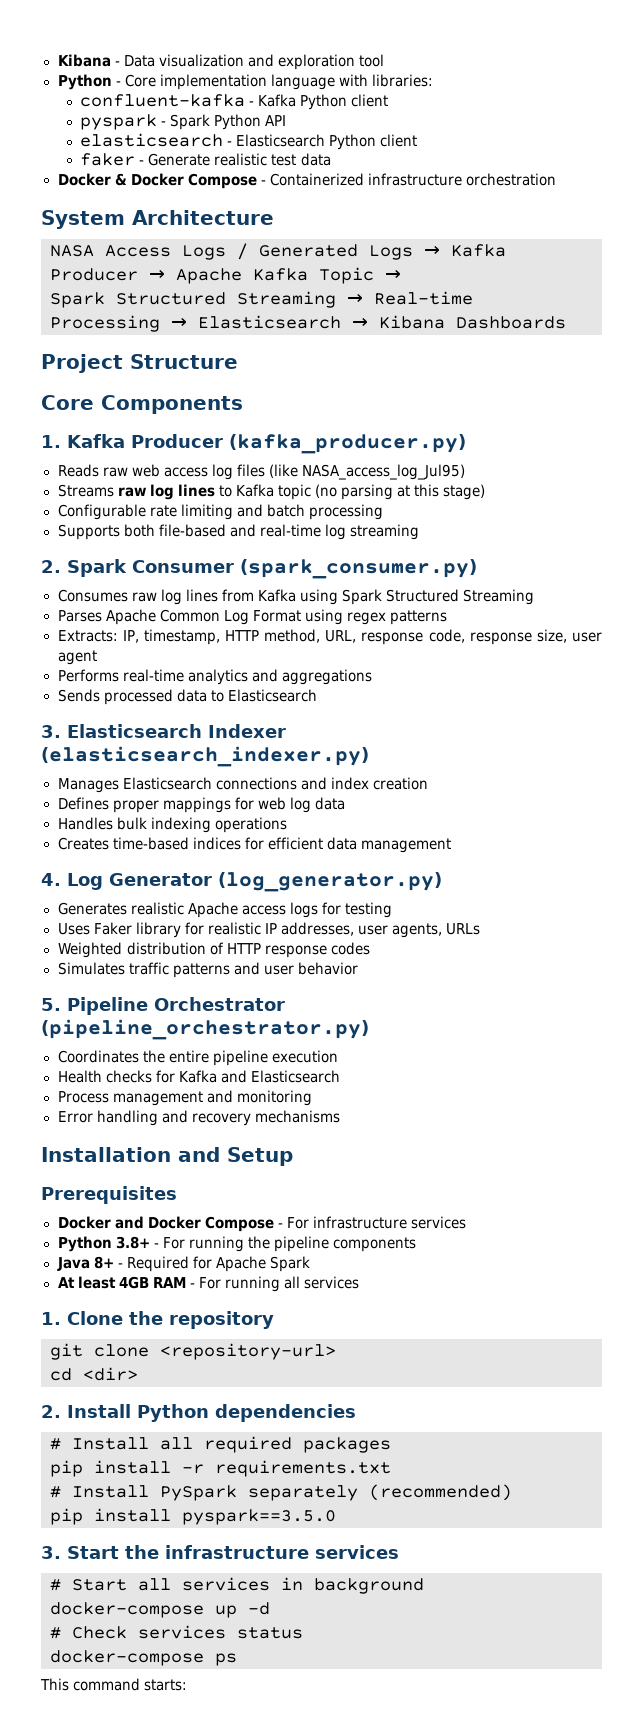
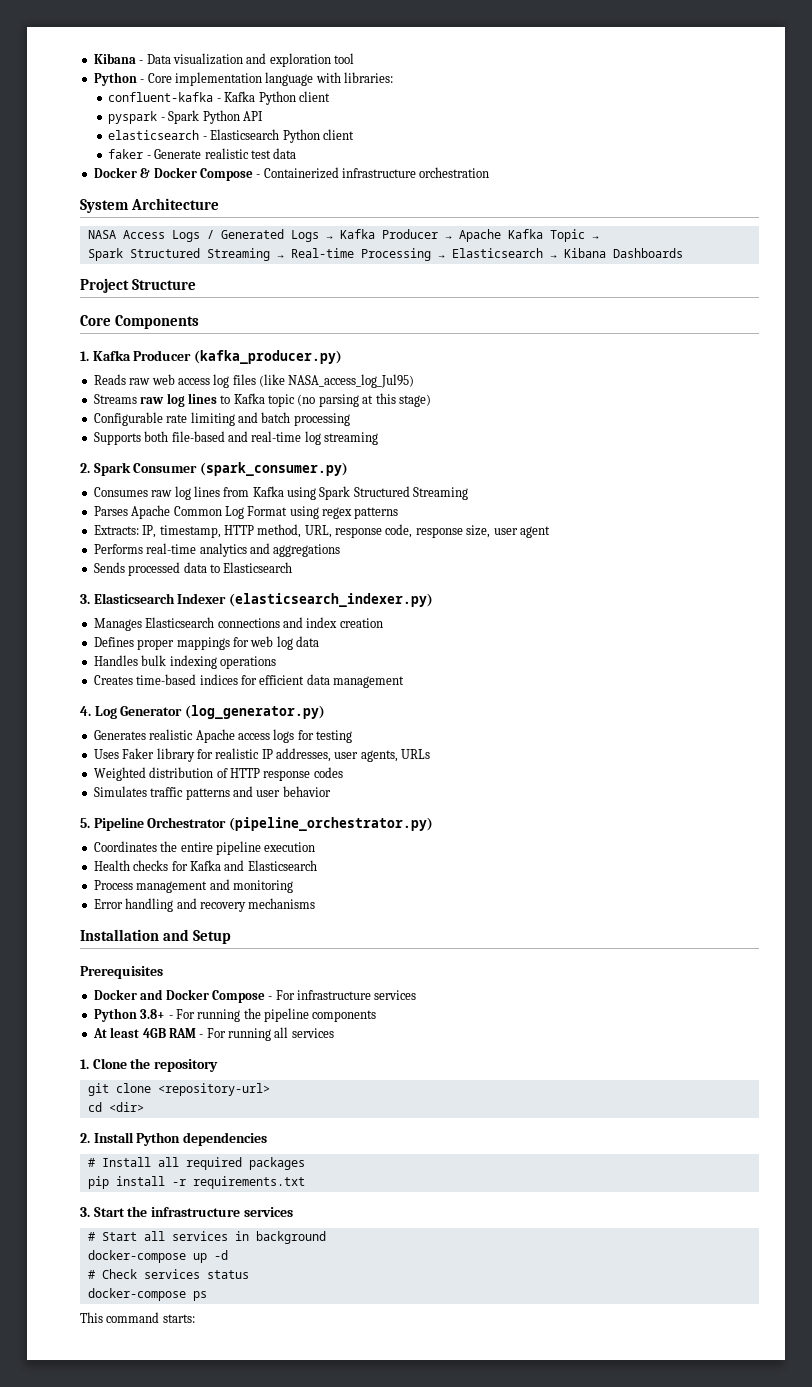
- Java 8+ - Required for Apache Spark
- # Install PySpark separately (recommended)
- pip install pyspark==3.5.0

